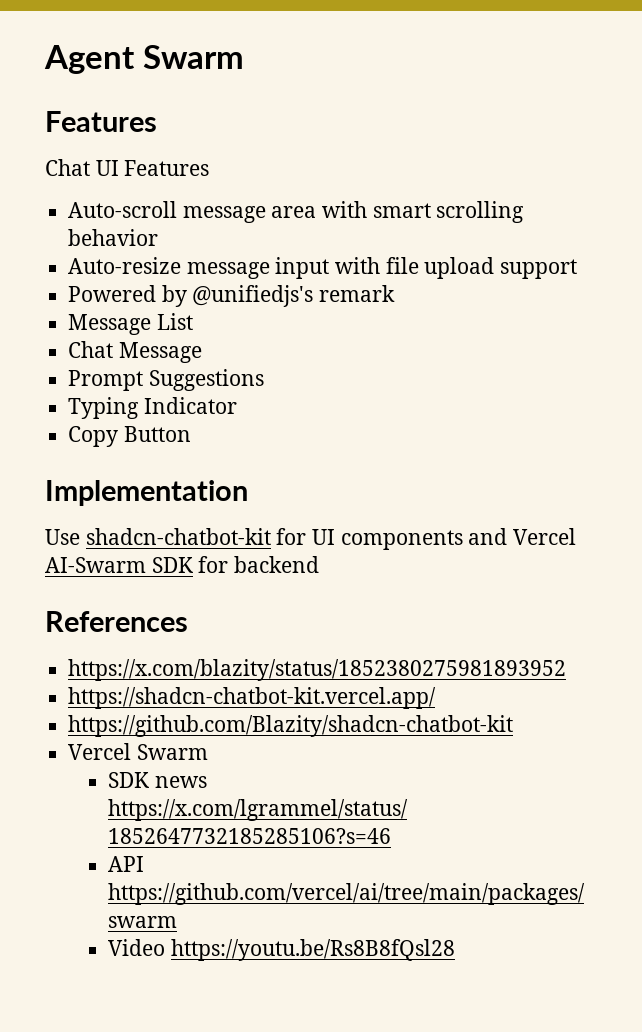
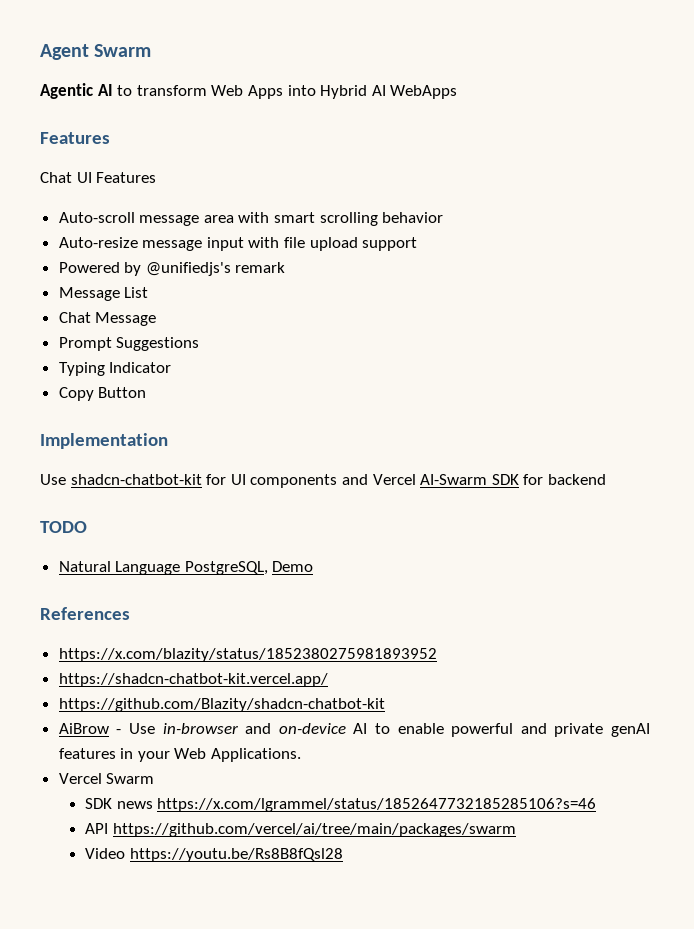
+ Agentic AI to transform Web Apps into Hybrid AI WebApps
+ TODO
+ Natural Language PostgreSQL, Demo
+ AiBrow - Use in-browser and on-device AI to enable powerful and private genAI features in your Web Applications.

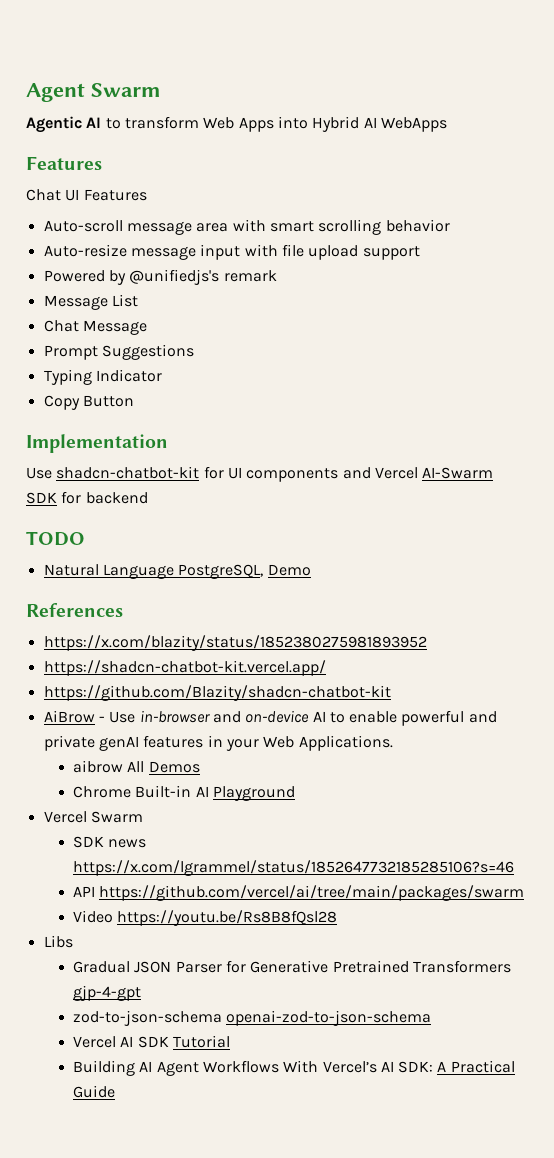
+ aibrow All Demos
+ Chrome Built-in AI Playground
+ Libs
+ Gradual JSON Parser for Generative Pretrained Transformers gjp-4-gpt
+ zod-to-json-schema openai-zod-to-json-schema
+ Vercel AI SDK Tutorial
+ Building AI Agent Workflows With Vercel’s AI SDK: A Practical Guide

